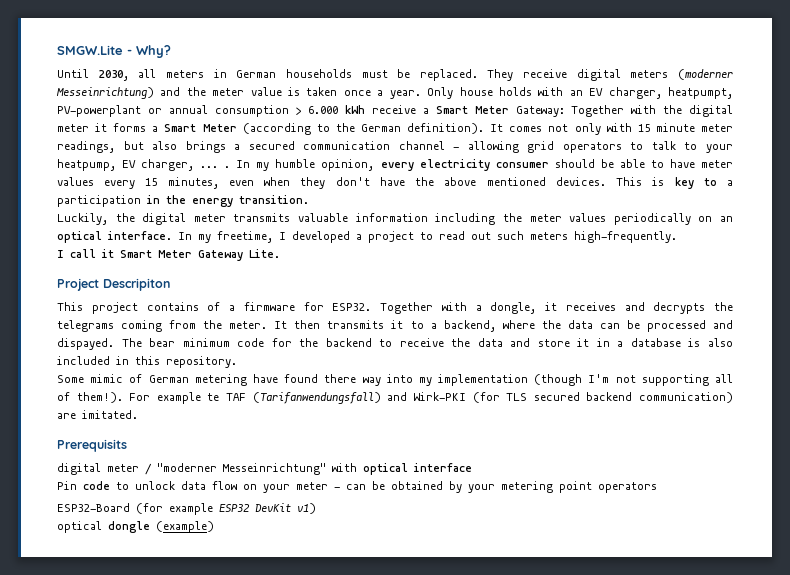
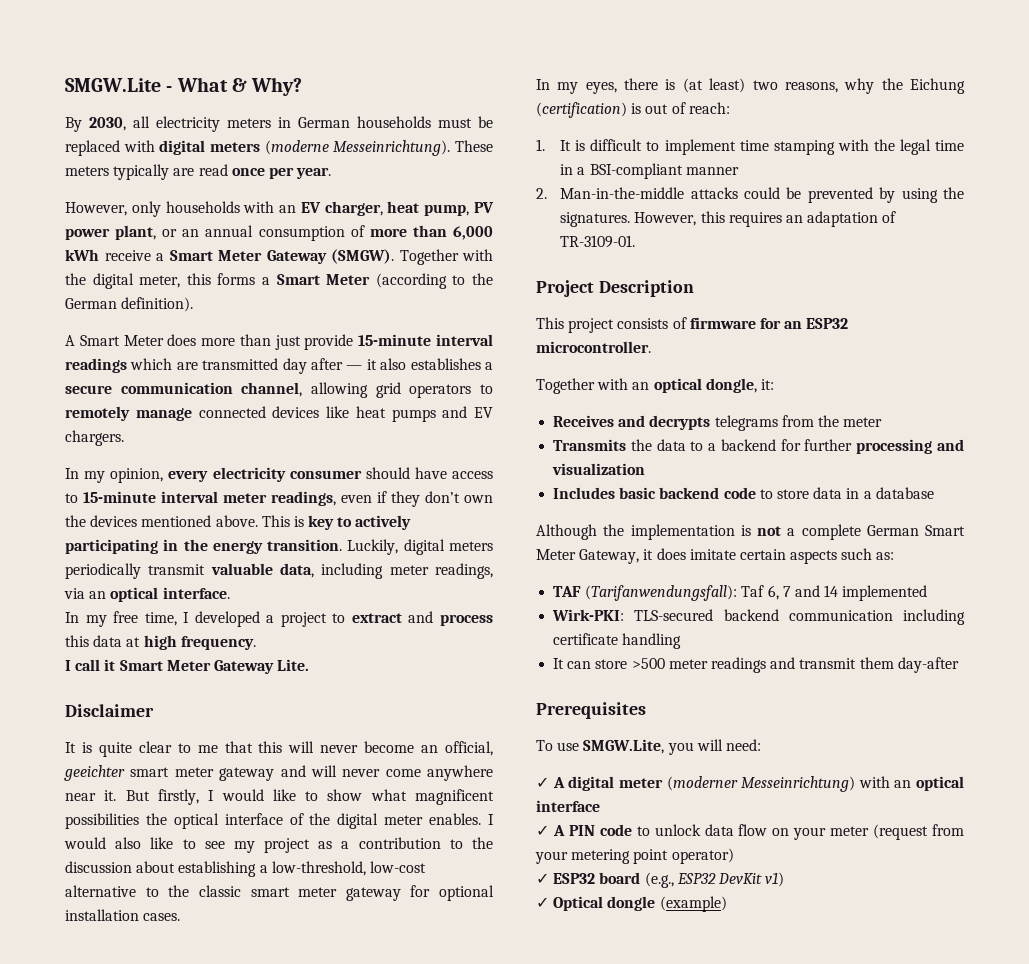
- SMGW.Lite - Why?
+ SMGW.Lite - What & Why?
- Until 2030, all meters in German households must be replaced. They receive digital meters (moderner Messeinrichtung) and the meter value is taken once a year. Only house holds with an EV charger, heatpumpt, PV-powerplant or annual consumption > 6.000 kWh receive a Smart Meter Gateway: Together with the digital meter it forms a Smart Meter (according to the German definition). It comes not only with 15 minute meter readings, but also brings a secured communication channel - allowing grid operators to talk to your heatpump, EV charger, ... . In my humble opinion, every electricity consumer should be able to have meter values every 15 minutes, even when they don't have the above mentioned devices.
+ By 2030, all electricity meters in German households must be replaced with digital meters (moderne Messeinrichtung). These meters typically are read once per year.
+ However, only households with an EV charger, heat pump, PV power plant, or an annual consumption of more than 6,000 kWh receive a Smart Meter Gateway (SMGW). Together with the digital meter, this forms a Smart Meter (according to the German definition).
+ A Smart Meter does more than just provide 15-minute interval readings which are transmitted day after — it also establishes a secure communication channel, allowing grid operators to remotely manage connected devices like heat pumps and EV chargers.
+ In my opinion, every electricity consumer should have access to 15-minute interval meter readings, even if they don’t own the devices mentioned above.
- This is key to a participation in the energy transition.
- Luckily, the digital meter transmits valuable information including the meter values periodically on an optical interface. In my freetime, I developed a project to read out such meters high-frequently.
+ This is key to actively participating in the energy transition. Luckily, digital meters periodically transmit valuable data, including meter readings, via an optical interface.
+ In my free time, I developed a project to extract and process this data at high frequency.
+ Disclaimer
+ It is quite clear to me that this will never become an official, geeichter smart meter gateway and will never come anywhere near it. But firstly, I would like to show what magnificent possibilities the optical interface of the digital meter enables. I would also like to see my project as a contribution to the discussion about establishing a low-threshold, low-cost alternative to the classic smart meter gateway for optional installation cases.
+ In my eyes, there is (at least) two reasons, why the Eichung (certification) is out of reach:
+ 1. It is difficult to implement time stamping with the legal time in a BSI-compliant manner
+ 2. Man-in-the-middle attacks could be prevented by using the signatures. However, this requires an adaptation of TR-3109-01.
- Project Descripiton
+ Project Description
- This project contains of a firmware for ESP32. Together with a dongle, it receives and decrypts the telegrams coming from the meter. It then transmits it to a backend, where the data can be processed and dispayed. The bear minimum code for the backend to receive the data and store it in a database is also included in this repository.
- Some mimic of German metering have found there way into my implementation (though I'm not supporting all of them!). For example te TAF (Tarifanwendungsfall) and Wirk-PKI (for TLS secured backend communication) are imitated.
- Prerequisits
- digital meter / "moderner Messeinrichtung" with optical interface
+ This project consists of firmware for an ESP32 microcontroller.
+ Together with an optical dongle, it:
+ Receives and decrypts telegrams from the meter
+ Transmits the data to a backend for further processing and visualization
+ Includes basic backend code to store data in a database
+ Although the implementation is not a complete German Smart Meter Gateway, it does imitate certain aspects such as:
+ TAF (Tarifanwendungsfall): Taf 6, 7 and 14 implemented
+ Wirk-PKI: TLS-secured backend communication including certificate handling
+ It can store >500 meter readings and transmit them day-after
+ Prerequisites
+ To use SMGW.Lite, you will need:
+ ✓ A digital meter (moderner Messeinrichtung) with an optical interface
- Pin code to unlock data flow on your meter - can be obtained by your metering point operators
- ESP32-Board (for example ESP32 DevKit v1)
+ ✓ A PIN code to unlock data flow on your meter (request from your metering point operator)
+ ✓ ESP32 board (e.g., ESP32 DevKit v1)
- optical dongle (example)
+ ✓ Optical dongle (example)

